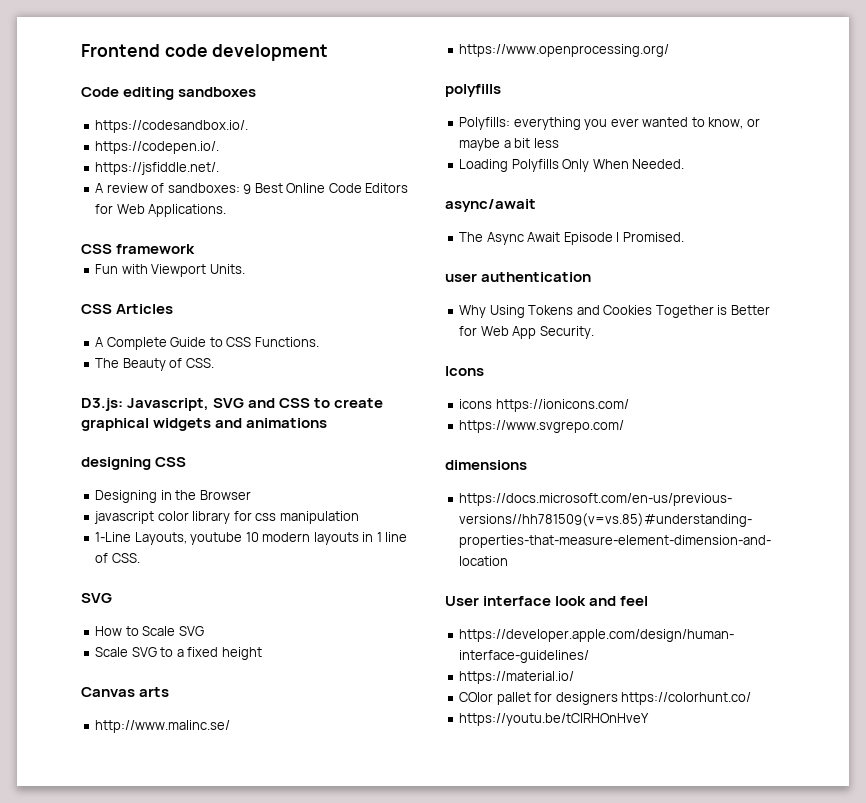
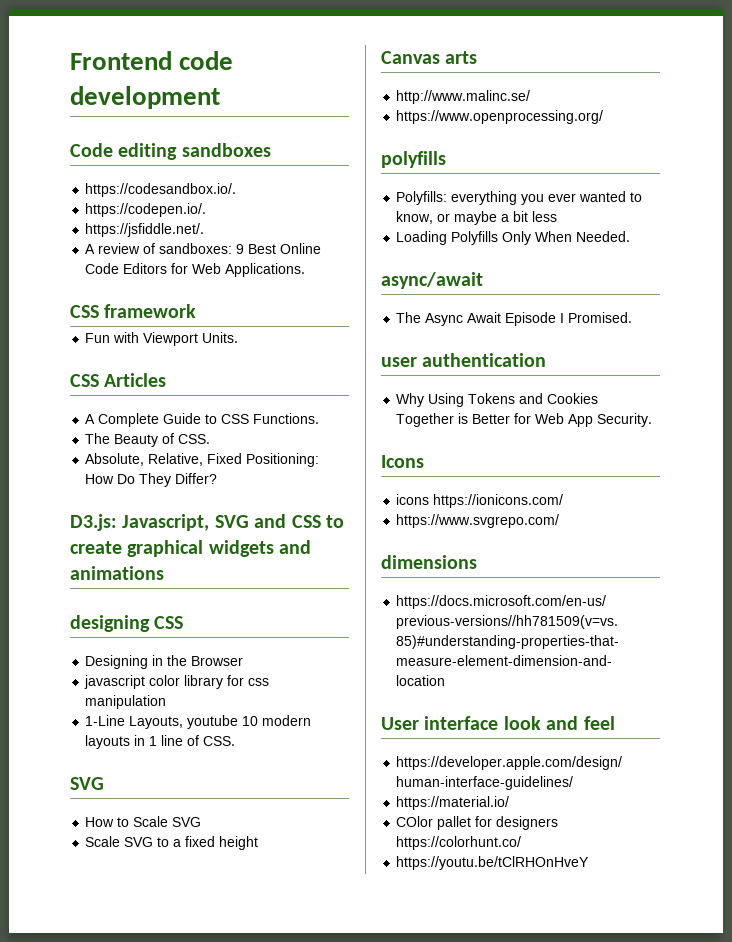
+ Absolute, Relative, Fixed Positioning: How Do They Differ?

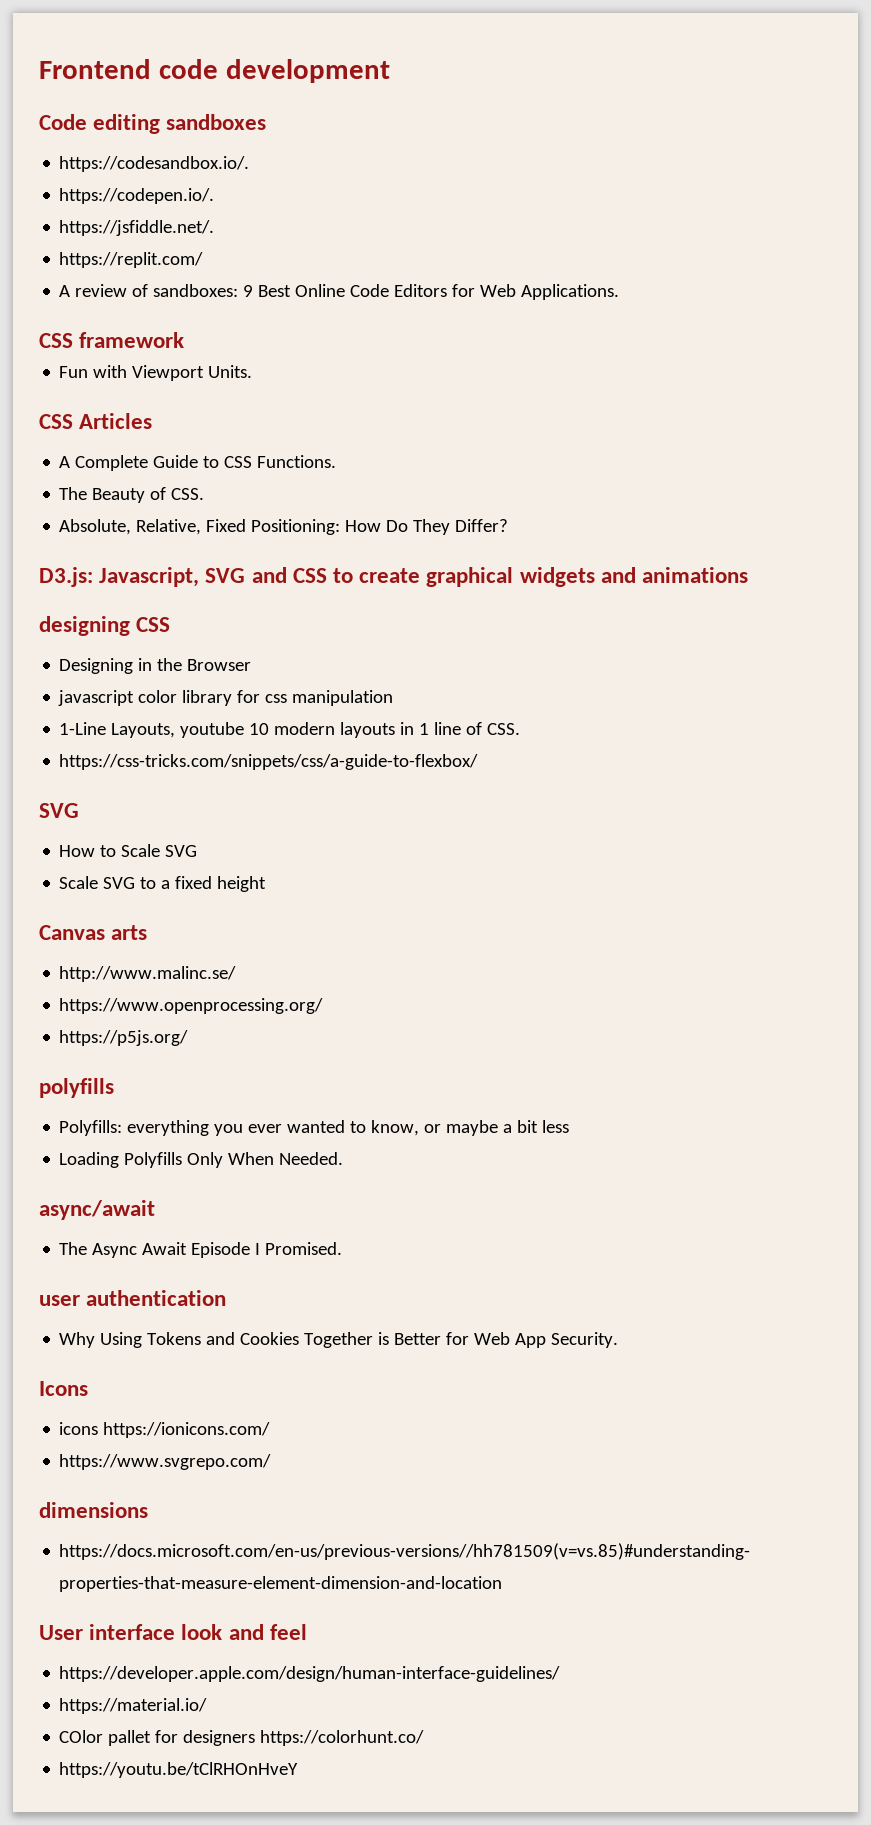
+ https://replit.com/
+ https://css-tricks.com/snippets/css/a-guide-to-flexbox/
+ https://p5js.org/

